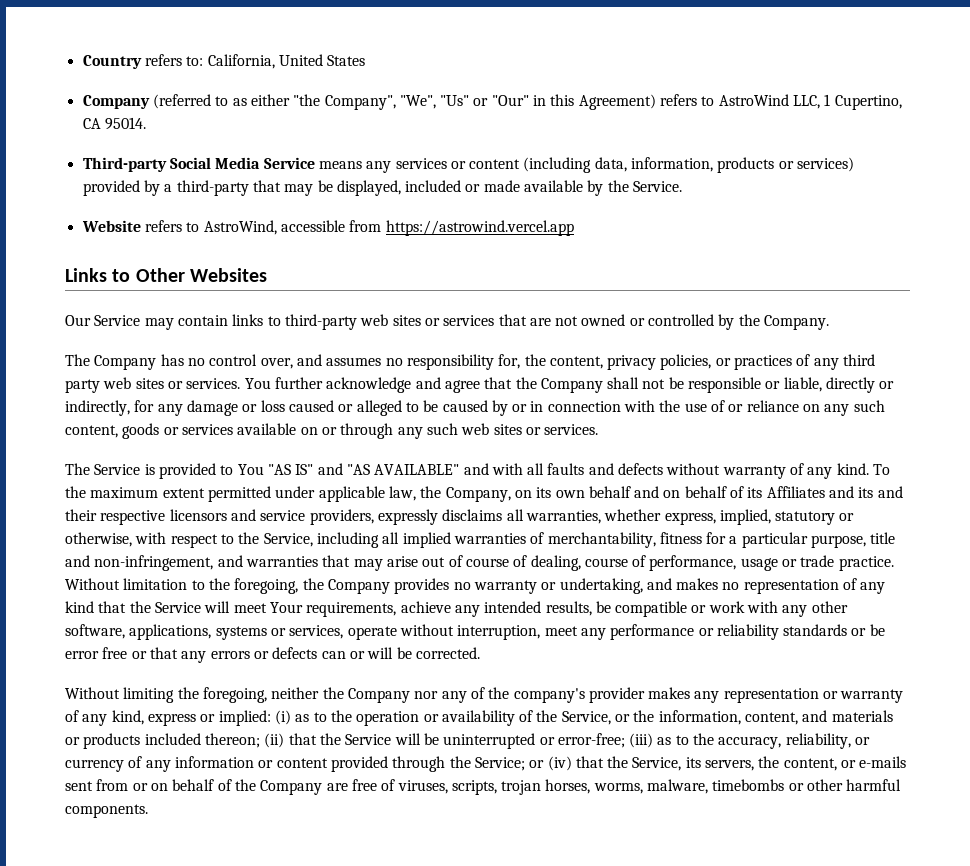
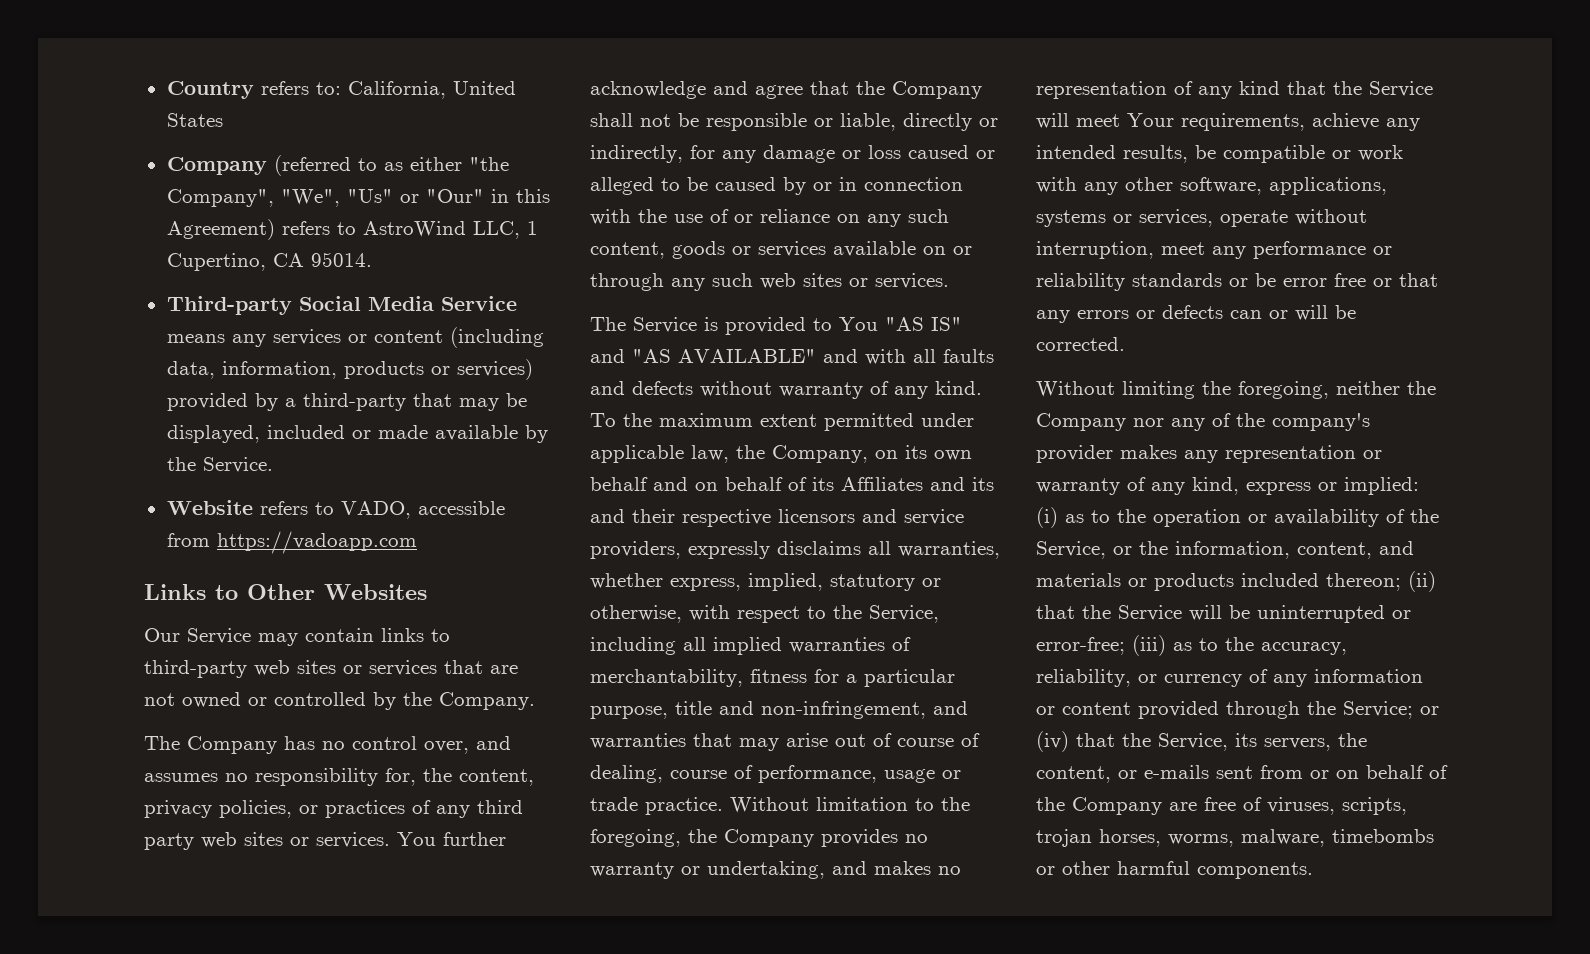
- Website refers to AstroWind, accessible from https://astrowind.vercel.app
+ Website refers to VADO, accessible from https://vadoapp.com

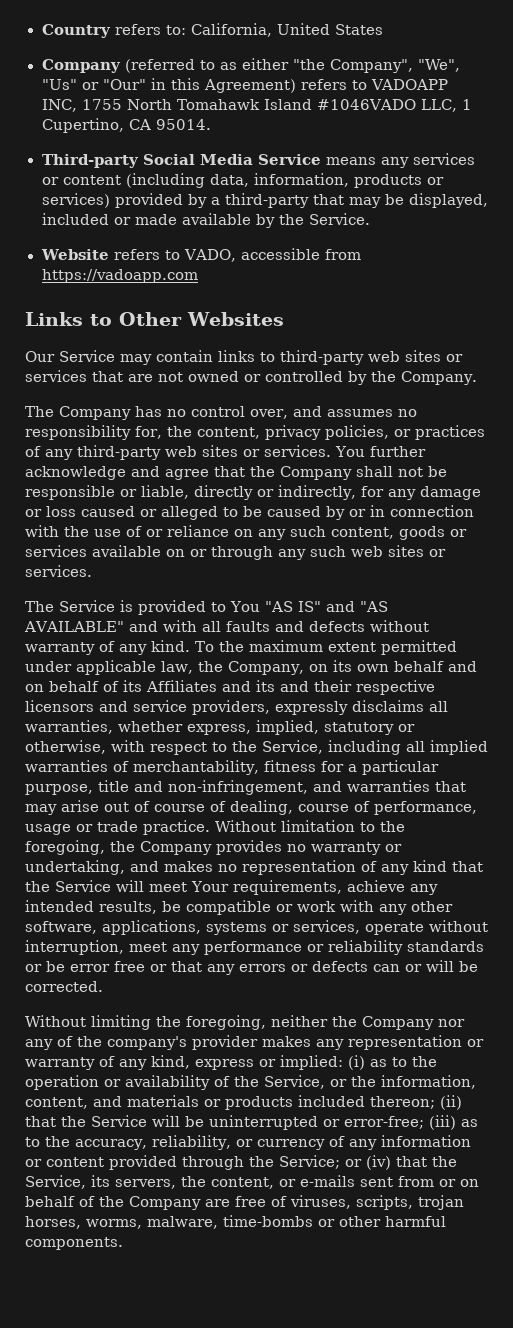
- Company (referred to as either "the Company", "We", "Us" or "Our" in this Agreement) refers to AstroWind LLC, 1 Cupertino, CA 95014.
+ Company (referred to as either "the Company", "We", "Us" or "Our" in this Agreement) refers to VADOAPP INC, 1755 North Tomahawk Island #1046VADO LLC, 1 Cupertino, CA 95014.
- The Company has no control over, and assumes no responsibility for, the content, privacy policies, or practices of any third party web sites or services.
+ The Company has no control over, and assumes no responsibility for, the content, privacy policies, or practices of any third-party web sites or services.
- or (iv) that the Service, its servers, the content, or e-mails sent from or on behalf of the Company are free of viruses, scripts, trojan horses, worms, malware, timebombs or other harmful components.
+ or (iv) that the Service, its servers, the content, or e-mails sent from or on behalf of the Company are free of viruses, scripts, trojan horses, worms, malware, time-bombs or other harmful components.

